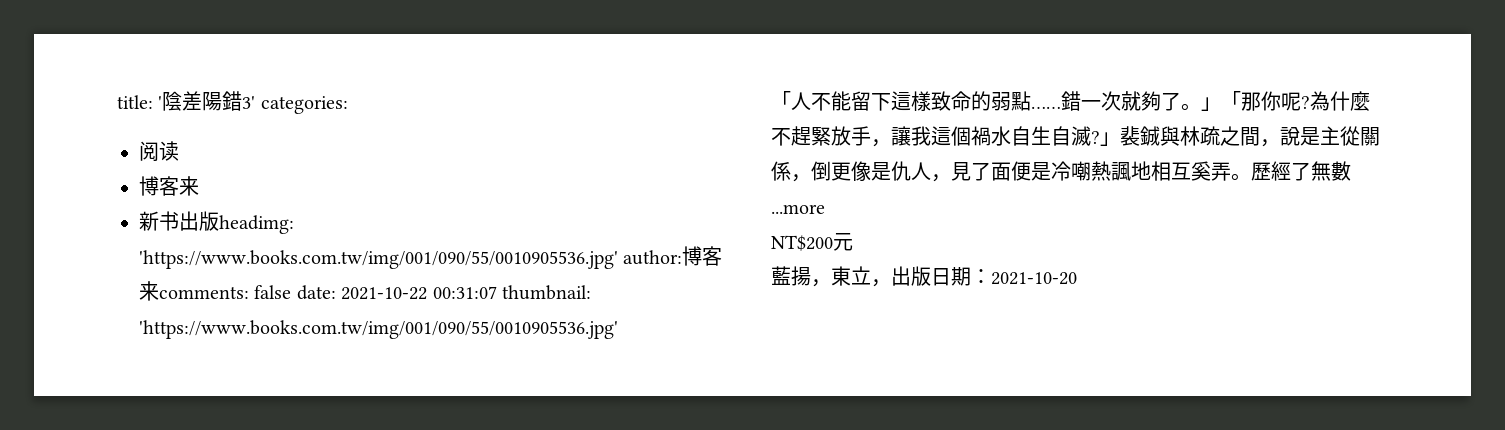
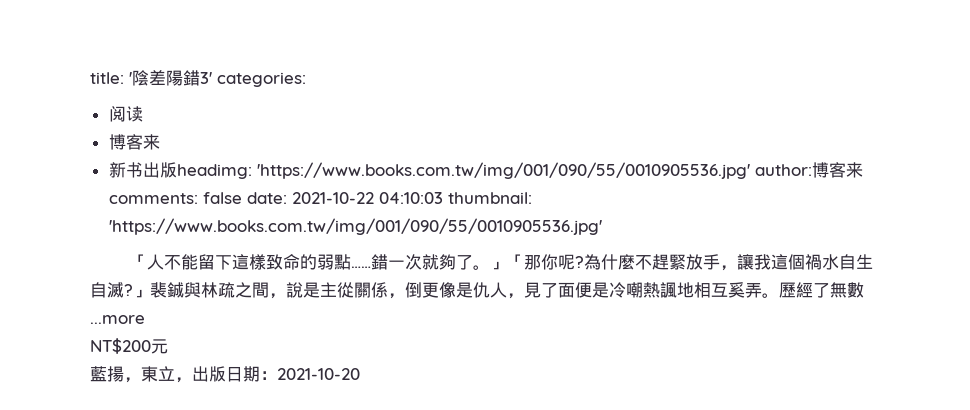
- 新书出版headimg: 'https://www.books.com.tw/img/001/090/55/0010905536.jpg' author:博客来comments: false date: 2021-10-22 00:31:07 thumbnail: 'https://www.books.com.tw/img/001/090/55/0010905536.jpg'
+ 新书出版headimg: 'https://www.books.com.tw/img/001/090/55/0010905536.jpg' author:博客来comments: false date: 2021-10-22 04:10:03 thumbnail: 'https://www.books.com.tw/img/001/090/55/0010905536.jpg'

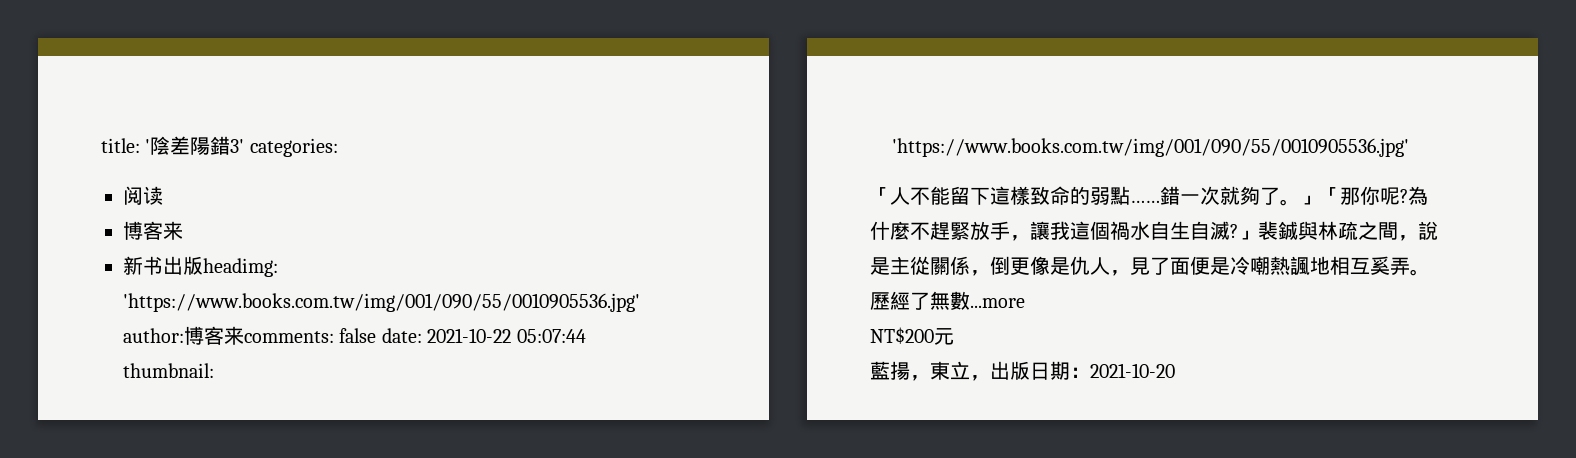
- 新书出版headimg: 'https://www.books.com.tw/img/001/090/55/0010905536.jpg' author:博客来comments: false date: 2021-10-22 04:10:03 thumbnail: 'https://www.books.com.tw/img/001/090/55/0010905536.jpg'
+ 新书出版headimg: 'https://www.books.com.tw/img/001/090/55/0010905536.jpg' author:博客来comments: false date: 2021-10-22 05:07:44 thumbnail: 'https://www.books.com.tw/img/001/090/55/0010905536.jpg'

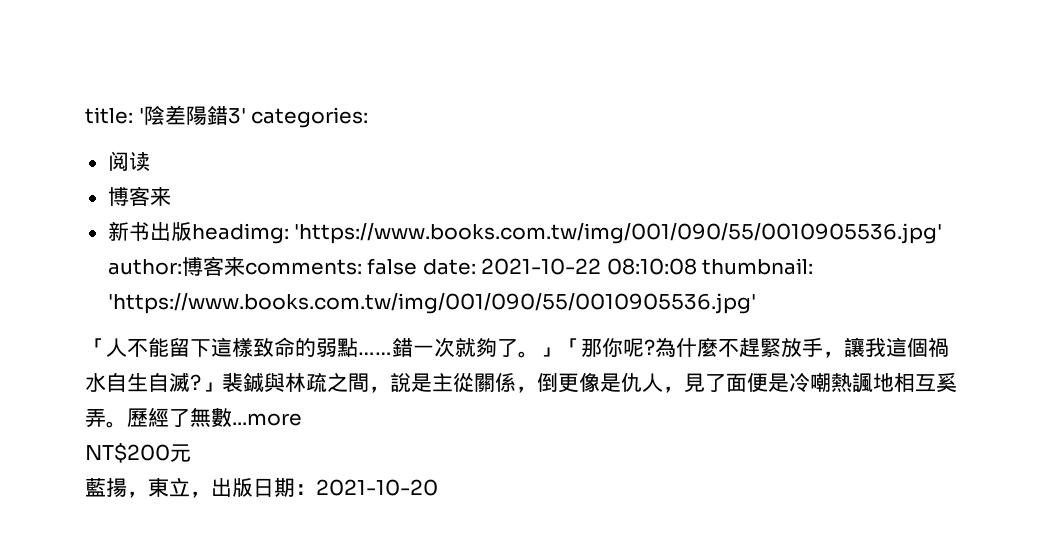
- 新书出版headimg: 'https://www.books.com.tw/img/001/090/55/0010905536.jpg' author:博客来comments: false date: 2021-10-22 05:07:44 thumbnail: 'https://www.books.com.tw/img/001/090/55/0010905536.jpg'
+ 新书出版headimg: 'https://www.books.com.tw/img/001/090/55/0010905536.jpg' author:博客来comments: false date: 2021-10-22 08:10:08 thumbnail: 'https://www.books.com.tw/img/001/090/55/0010905536.jpg'

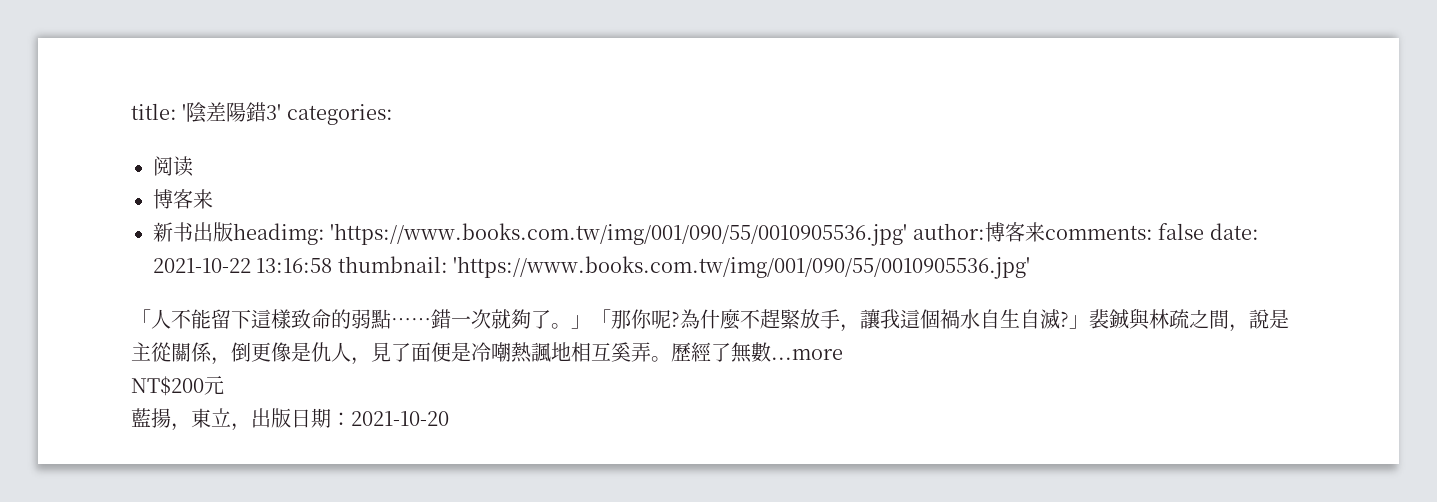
- 新书出版headimg: 'https://www.books.com.tw/img/001/090/55/0010905536.jpg' author:博客来comments: false date: 2021-10-22 08:10:08 thumbnail: 'https://www.books.com.tw/img/001/090/55/0010905536.jpg'
+ 新书出版headimg: 'https://www.books.com.tw/img/001/090/55/0010905536.jpg' author:博客来comments: false date: 2021-10-22 13:16:58 thumbnail: 'https://www.books.com.tw/img/001/090/55/0010905536.jpg'

